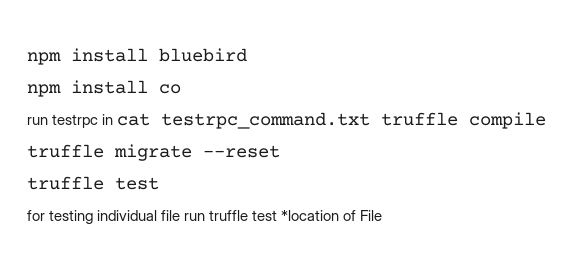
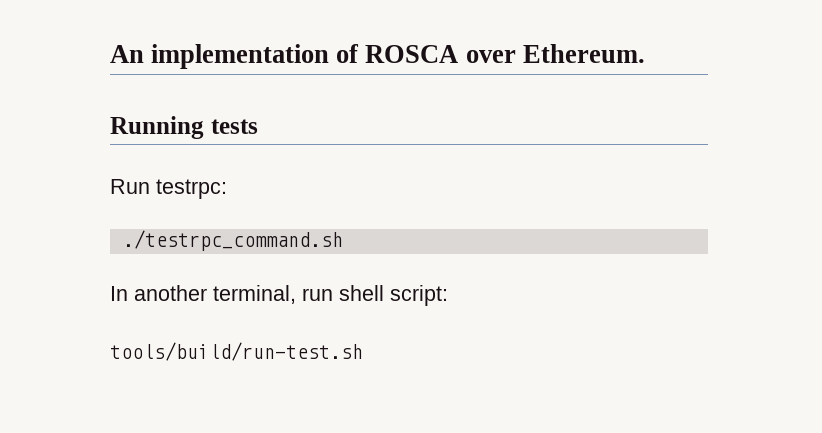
- npm install bluebird
- npm install co
- run testrpc in cat testrpc_command.txt truffle compile
- truffle migrate --reset
- truffle test
- for testing individual file run truffle test *location of File
+ An implementation of ROSCA over Ethereum.
+ Running tests
+ Run testrpc:
+ ./testrpc_command.sh
+ In another terminal, run shell script:
+ tools/build/run-test.sh

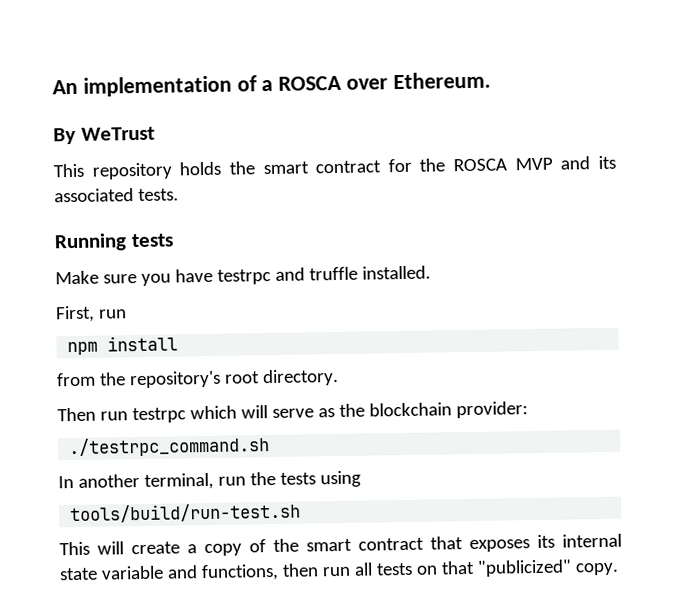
- An implementation of ROSCA over Ethereum.
+ An implementation of a ROSCA over Ethereum.
+ By WeTrust
+ This repository holds the smart contract for the ROSCA MVP and its associated tests.
  Running tests
- Run testrpc:
+ Make sure you have testrpc and truffle installed.
+ First, run
+ npm install
+ from the repository's root directory.
+ Then run testrpc which will serve as the blockchain provider:
- In another terminal, run shell script:
+ In another terminal, run the tests using
  tools/build/run-test.sh
+ This will create a copy of the smart contract that exposes its internal state variable and functions, then run all tests on that "publicized" copy.

